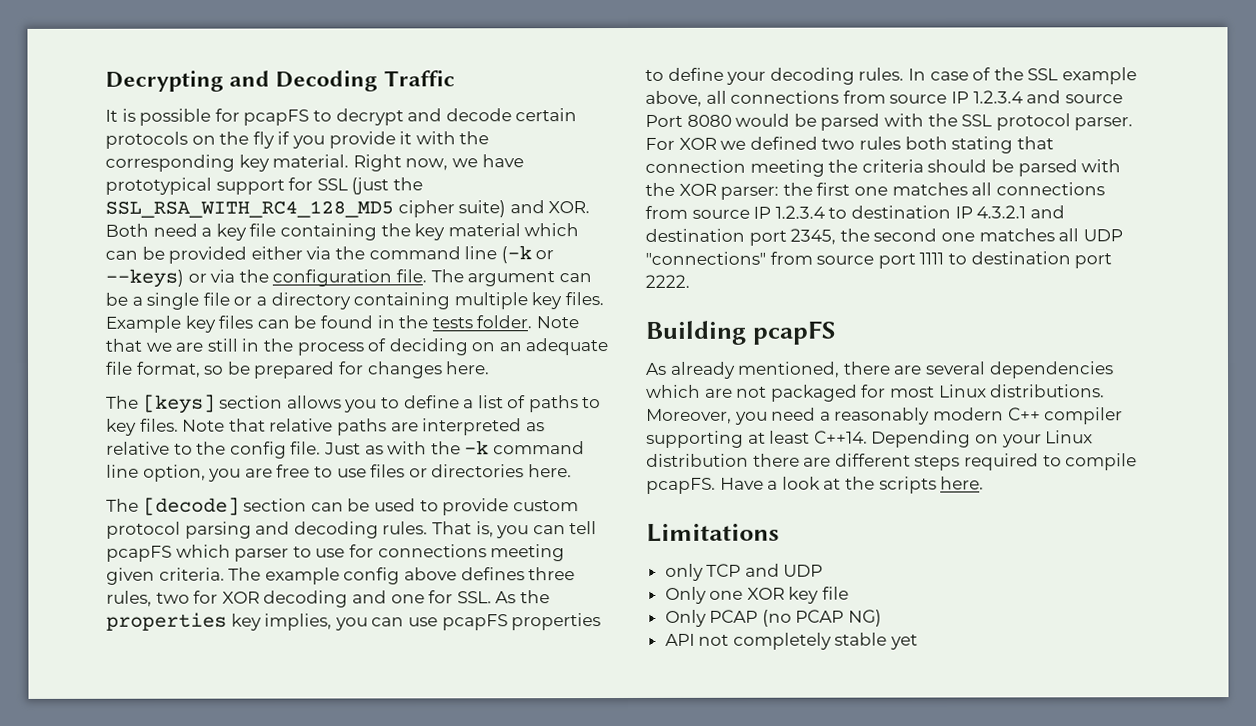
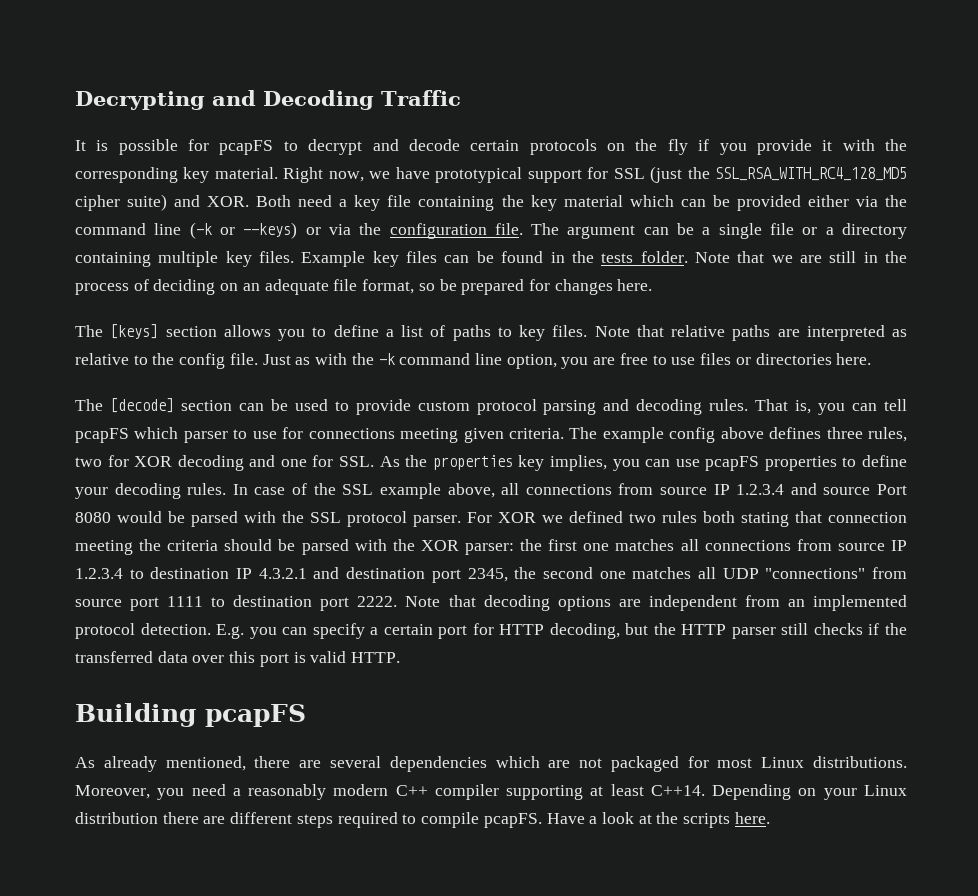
+ Note that decoding options are independent from an implemented protocol detection. E.g. you can specify a certain port for HTTP decoding, but the HTTP parser still checks if the transferred data over this port is valid HTTP.
- Limitations
- only TCP and UDP
- Only one XOR key file
- Only PCAP (no PCAP NG)
- API not completely stable yet

